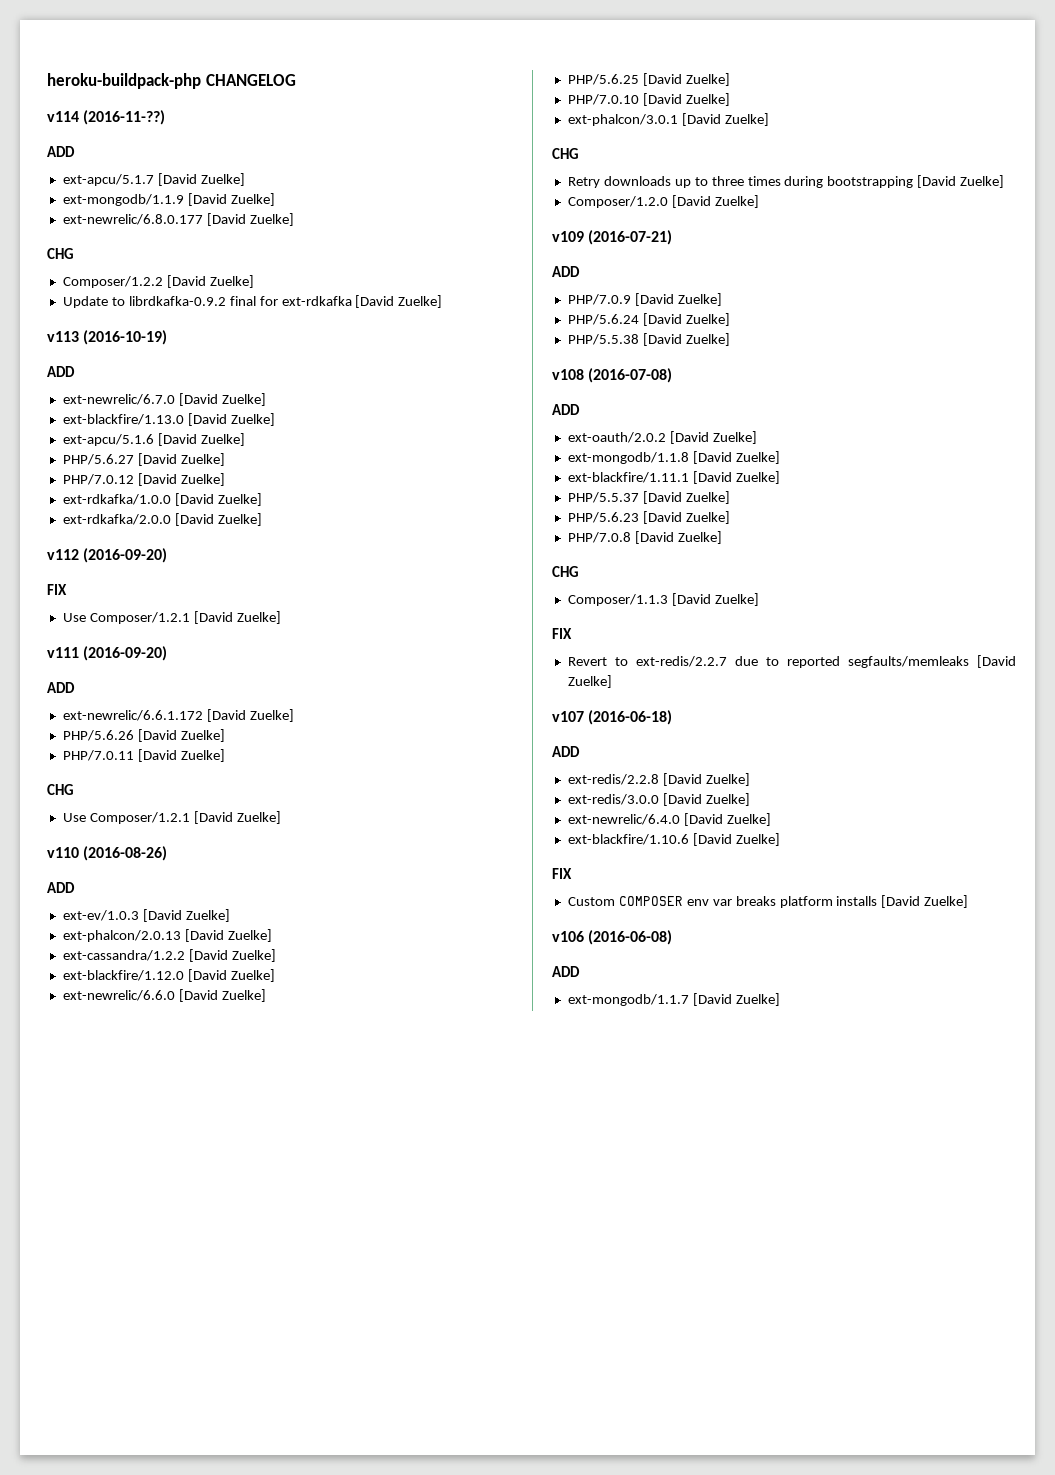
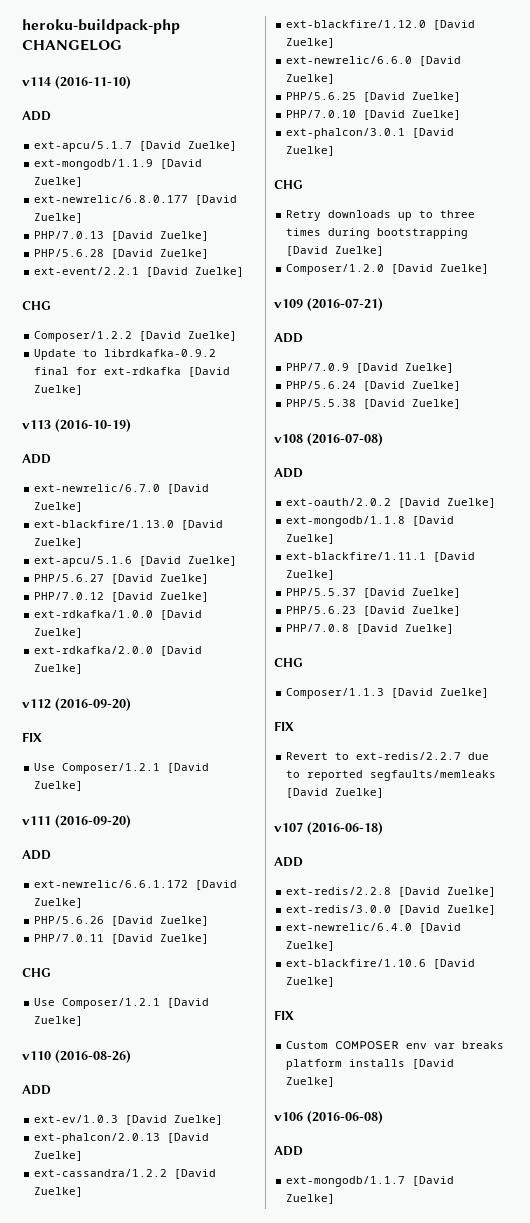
- v114 (2016-11-??)
+ v114 (2016-11-10)
+ PHP/7.0.13 [David Zuelke]
+ PHP/5.6.28 [David Zuelke]
+ ext-event/2.2.1 [David Zuelke]

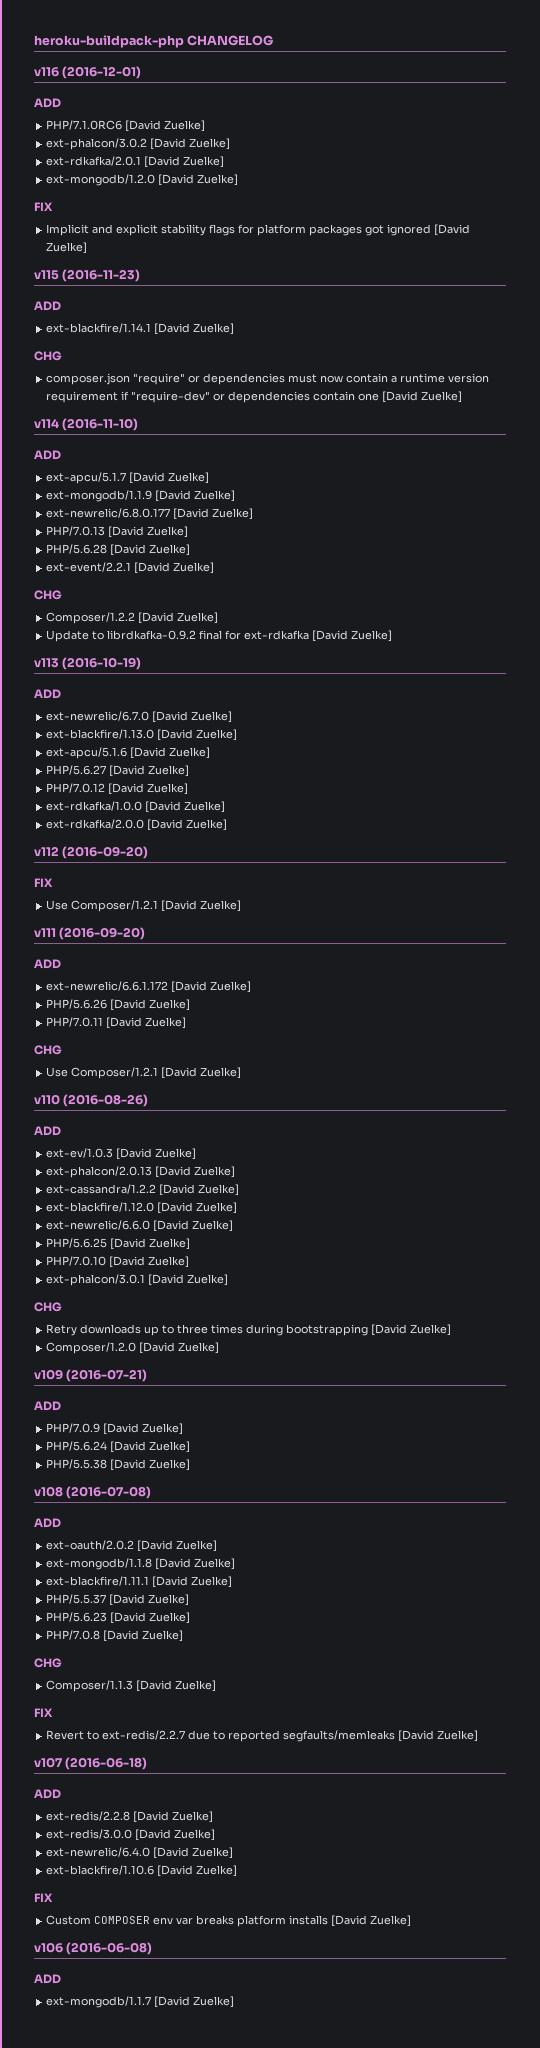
+ v116 (2016-12-01)
+ ADD
+ PHP/7.1.0RC6 [David Zuelke]
+ ext-phalcon/3.0.2 [David Zuelke]
+ ext-rdkafka/2.0.1 [David Zuelke]
+ ext-mongodb/1.2.0 [David Zuelke]
+ FIX
+ Implicit and explicit stability flags for platform packages got ignored [David Zuelke]
+ v115 (2016-11-23)
+ ADD
+ ext-blackfire/1.14.1 [David Zuelke]
+ CHG
+ composer.json "require" or dependencies must now contain a runtime version requirement if "require-dev" or dependencies contain one [David Zuelke]

